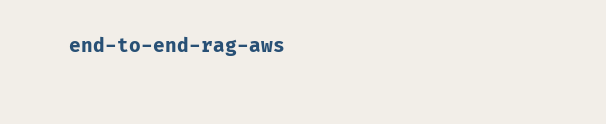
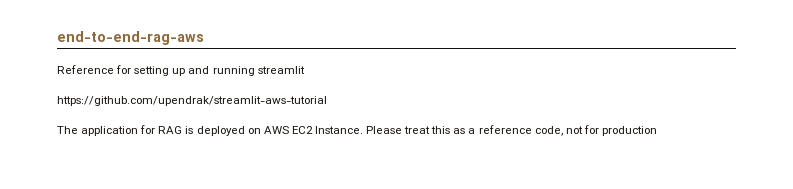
+ Reference for setting up and running streamlit
+ https://github.com/upendrak/streamlit-aws-tutorial
+ The application for RAG is deployed on AWS EC2 Instance. Please treat this as a reference code, not for production

